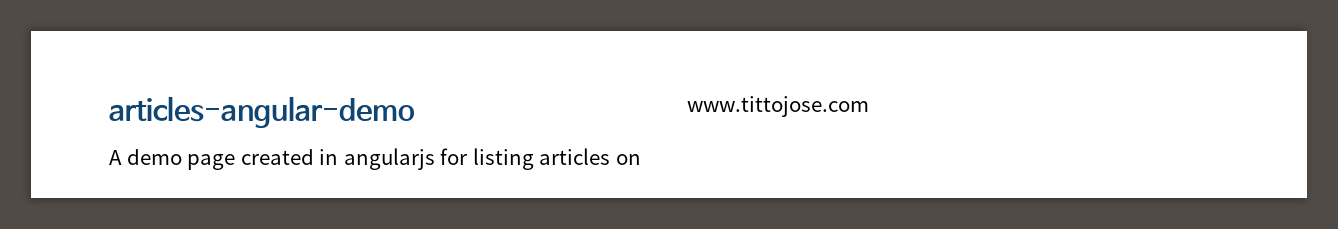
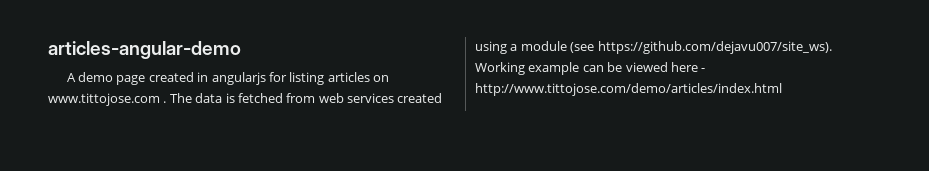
- A demo page created in angularjs for listing articles on www.tittojose.com
+ A demo page created in angularjs for listing articles on www.tittojose.com . The data is fetched from web services created using a module (see https://github.com/dejavu007/site_ws). Working example can be viewed here - http://www.tittojose.com/demo/articles/index.html

